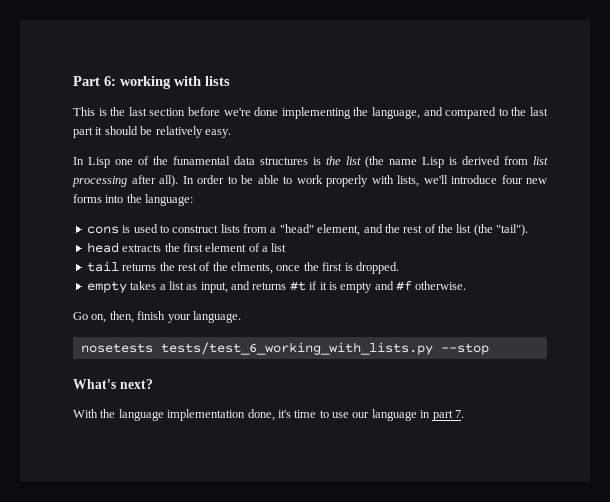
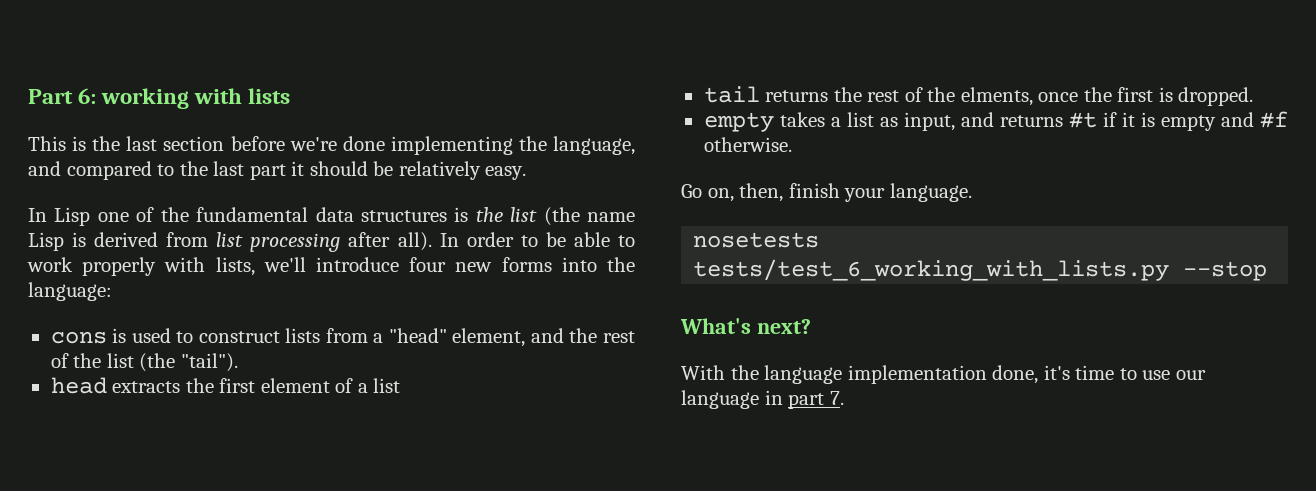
- In Lisp one of the funamental data structures is the list (the name Lisp is derived from list processing after all).
+ In Lisp one of the fundamental data structures is the list (the name Lisp is derived from list processing after all).

